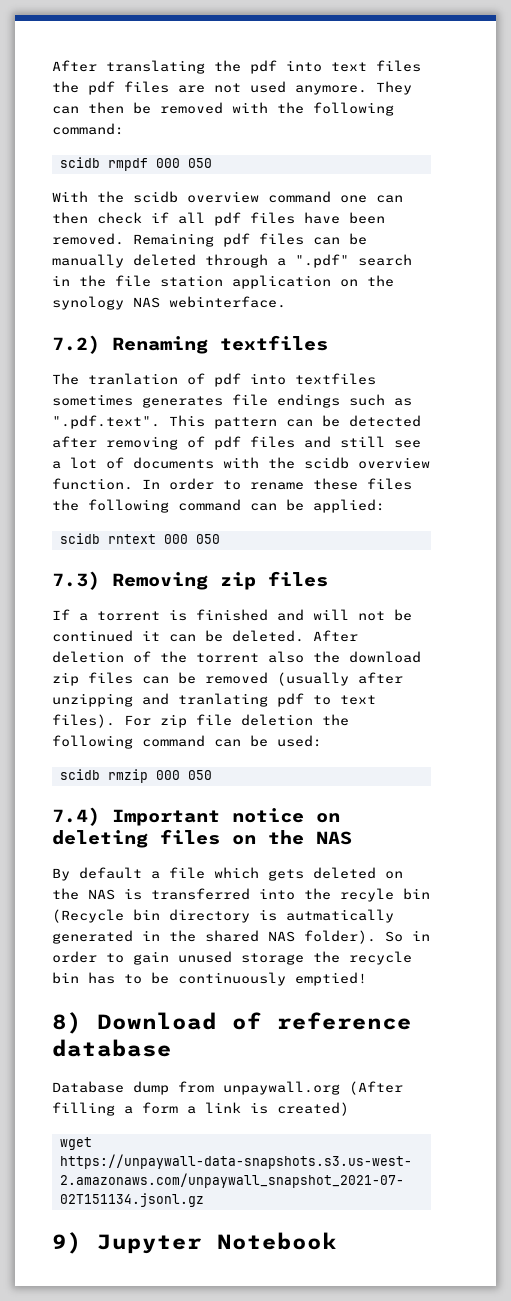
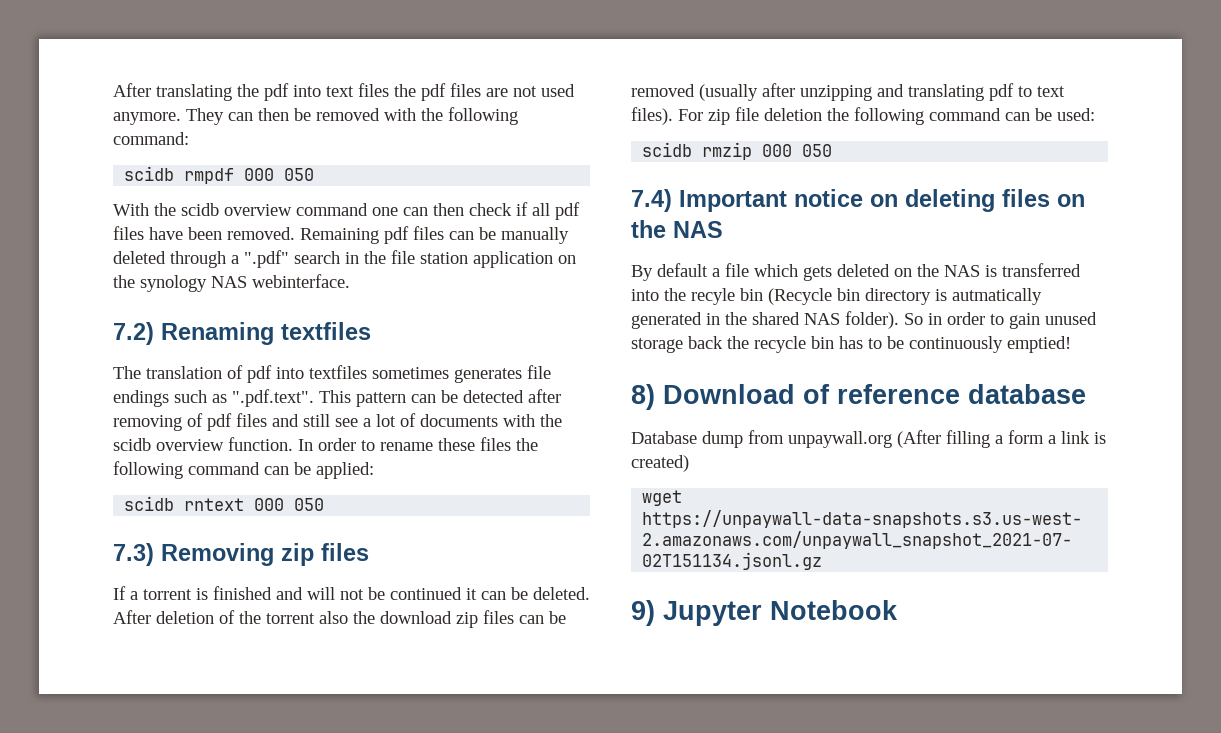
- The tranlation of pdf into textfiles sometimes generates file endings such as ".pdf.text". This pattern can be detected after removing of pdf files and still see a lot of documents with the scidb overview function.
+ The translation of pdf into textfiles sometimes generates file endings such as ".pdf.text". This pattern can be detected after removing of pdf files and still see a lot of documents with the scidb overview function.
- After deletion of the torrent also the download zip files can be removed (usually after unzipping and tranlating pdf to text files).
+ After deletion of the torrent also the download zip files can be removed (usually after unzipping and translating pdf to text files).
- So in order to gain unused storage the recycle bin has to be continuously emptied!
+ So in order to gain unused storage back the recycle bin has to be continuously emptied!

